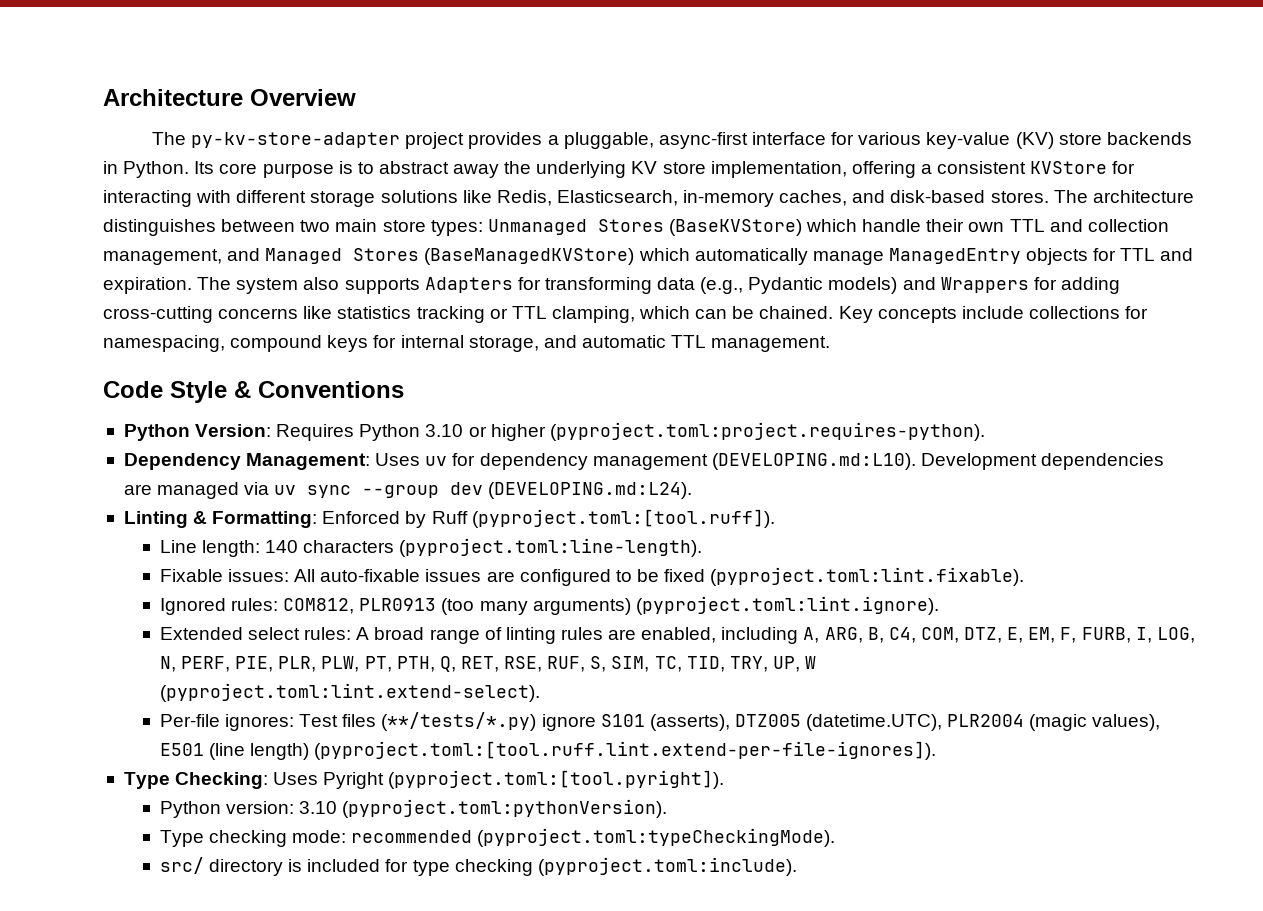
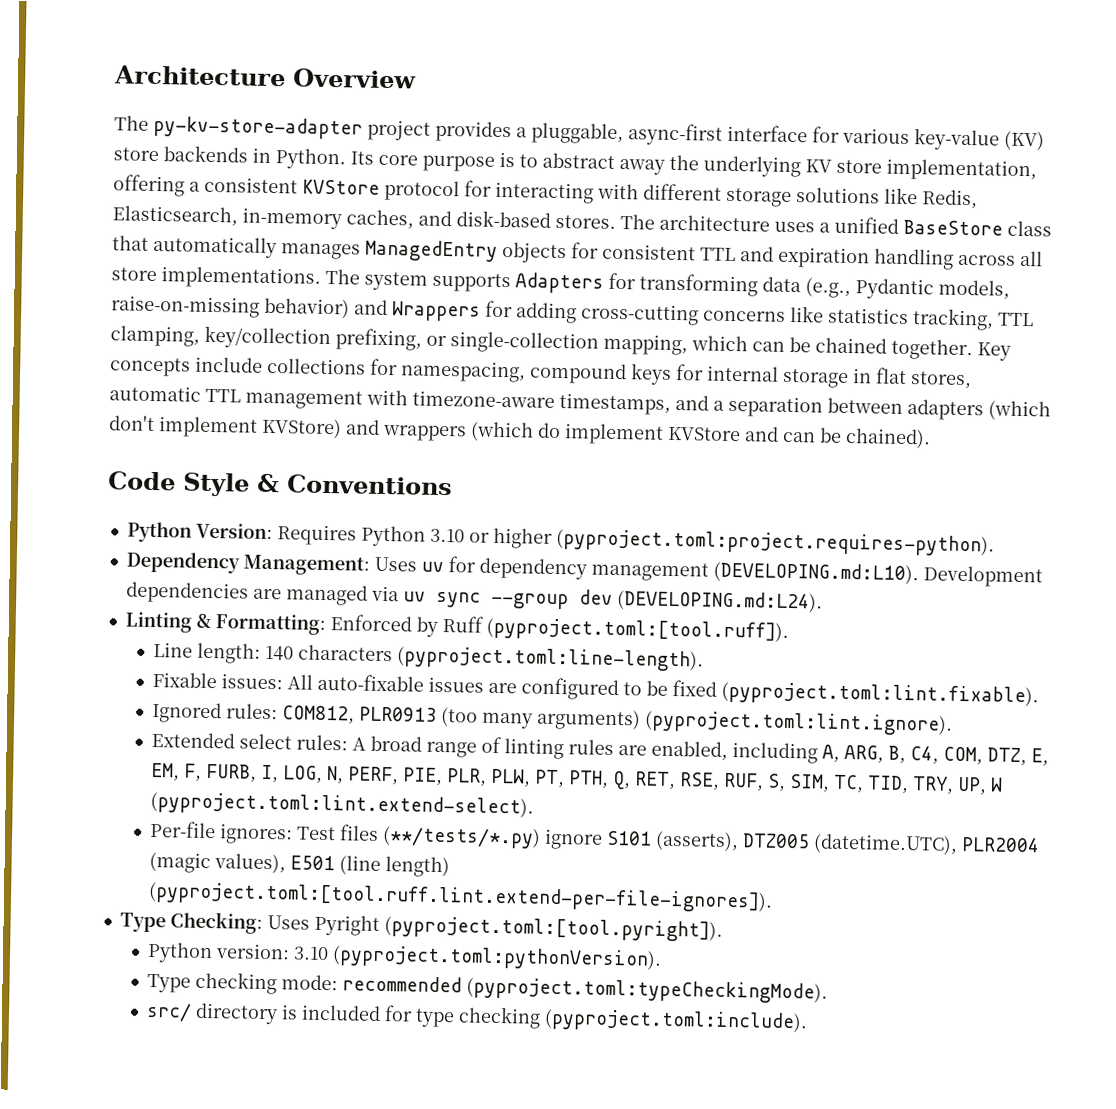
- Its core purpose is to abstract away the underlying KV store implementation, offering a consistent KVStore for interacting with different storage solutions like Redis, Elasticsearch, in-memory caches, and disk-based stores.
+ Its core purpose is to abstract away the underlying KV store implementation, offering a consistent KVStore protocol for interacting with different storage solutions like Redis, Elasticsearch, in-memory caches, and disk-based stores.
- The architecture distinguishes between two main store types: Unmanaged Stores (BaseKVStore) which handle their own TTL and collection management, and Managed Stores (BaseManagedKVStore) which automatically manage ManagedEntry objects for TTL and expiration.
+ The architecture uses a unified BaseStore class that automatically manages ManagedEntry objects for consistent TTL and expiration handling across all store implementations.
- The system also supports Adapters for transforming data (e.g., Pydantic models) and Wrappers for adding cross-cutting concerns like statistics tracking or TTL clamping, which can be chained.
+ The system supports Adapters for transforming data (e.g., Pydantic models, raise-on-missing behavior) and Wrappers for adding cross-cutting concerns like statistics tracking, TTL clamping, key/collection prefixing, or single-collection mapping, which can be chained together.
- Key concepts include collections for namespacing, compound keys for internal storage, and automatic TTL management.
+ Key concepts include collections for namespacing, compound keys for internal storage in flat stores, automatic TTL management with timezone-aware timestamps, and a separation between adapters (which don't implement KVStore) and wrappers (which do implement KVStore and can be chained).

